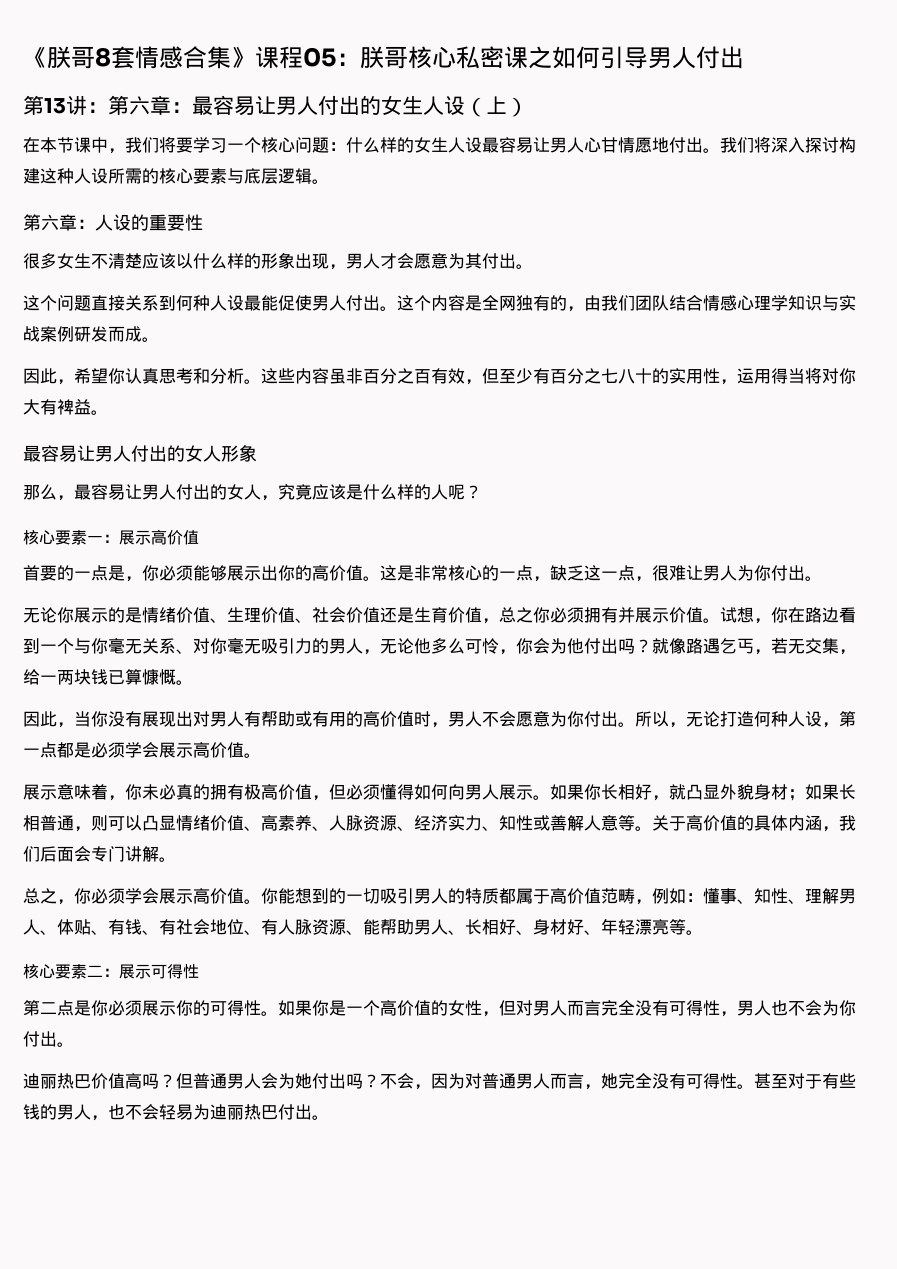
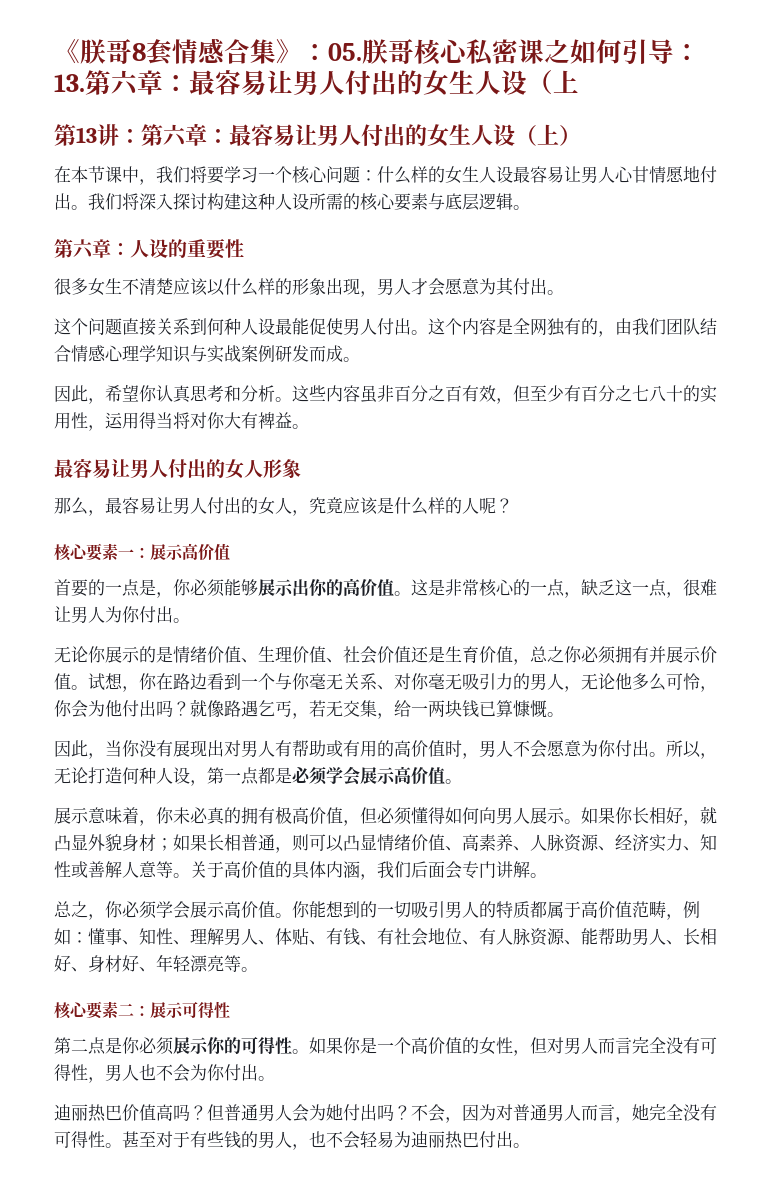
- 《朕哥8套情感合集》课程05：朕哥核心私密课之如何引导男人付出
+ 《朕哥8套情感合集》：05.朕哥核心私密课之如何引导：13.第六章：最容易让男人付出的女生人设（上

